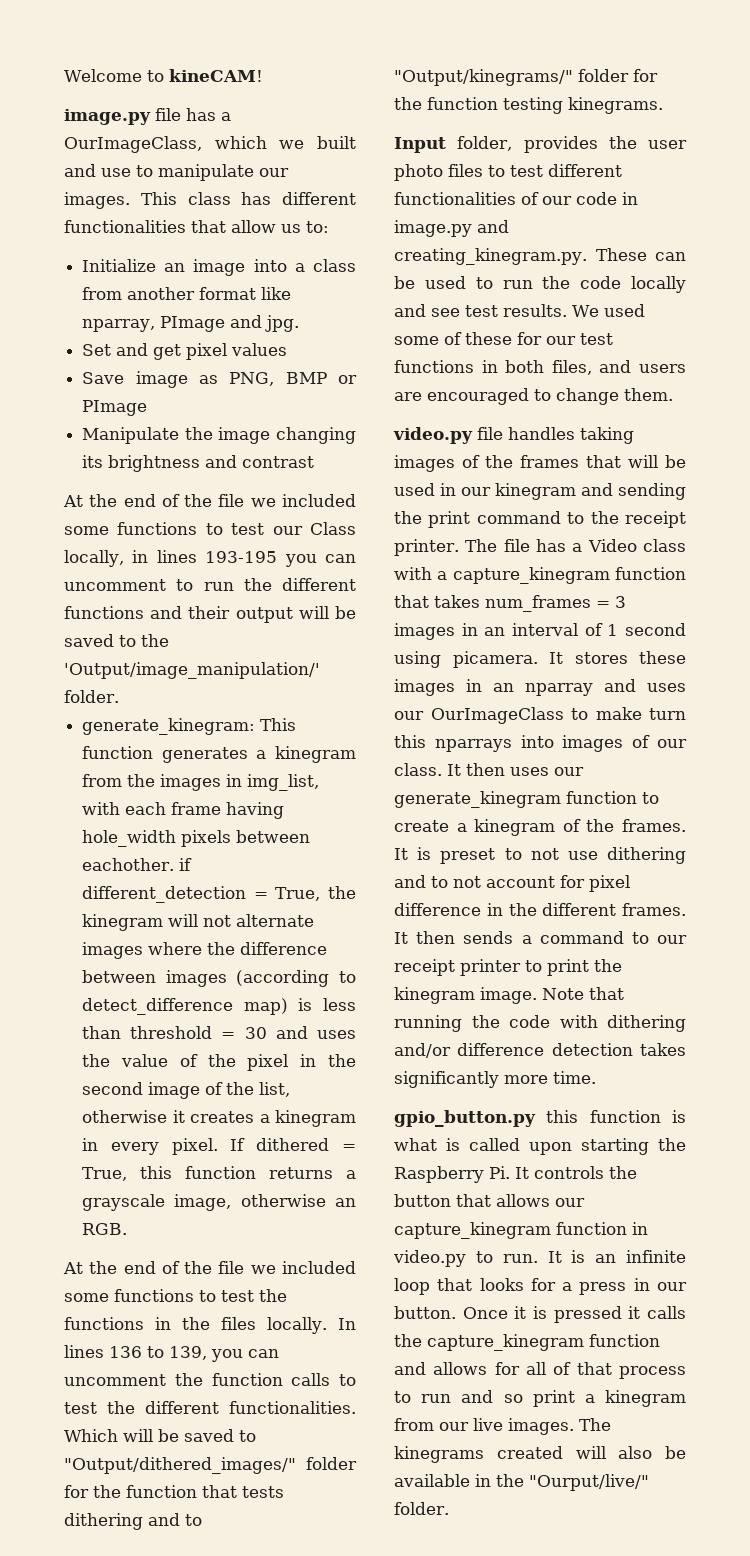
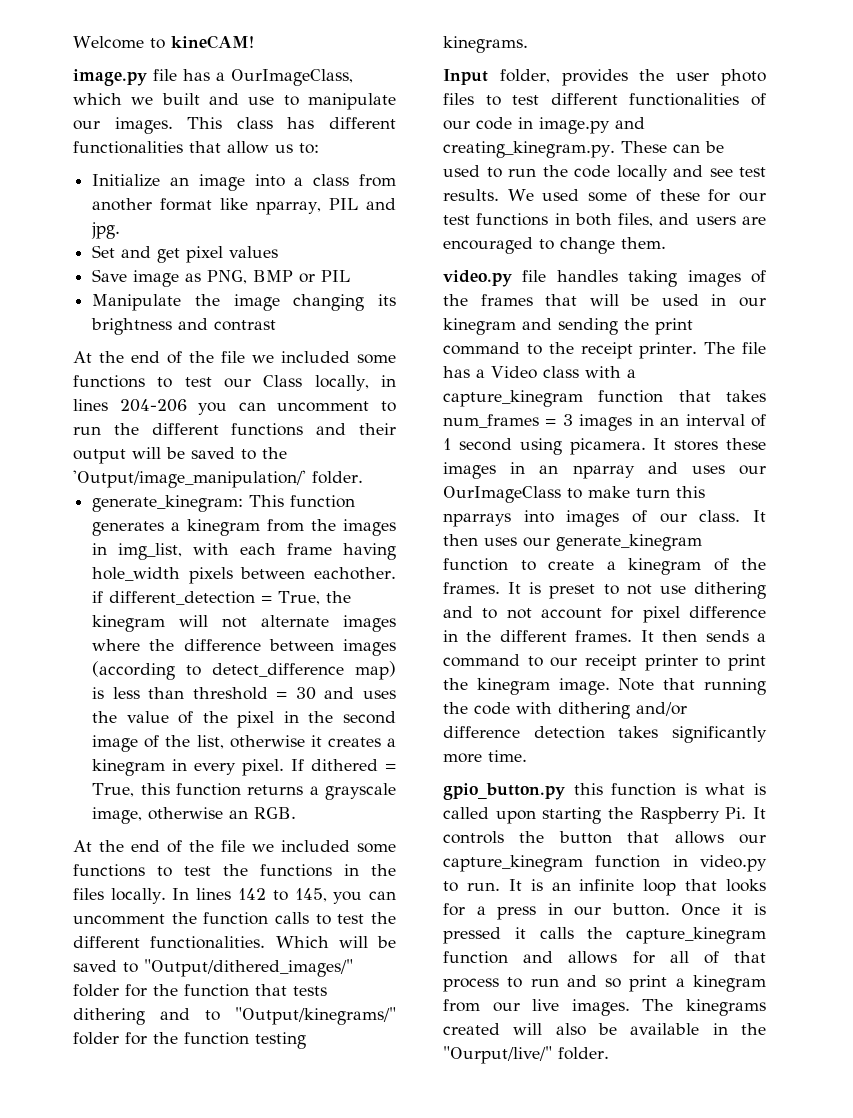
- Initialize an image into a class from another format like nparray, PImage and jpg.
+ Initialize an image into a class from another format like nparray, PIL and jpg.
- Save image as PNG, BMP or PImage
+ Save image as PNG, BMP or PIL
- At the end of the file we included some functions to test our Class locally, in lines 193-195 you can uncomment to run the different functions and their output will be saved to the 'Output/image_manipulation/' folder.
+ At the end of the file we included some functions to test our Class locally, in lines 204-206 you can uncomment to run the different functions and their output will be saved to the 'Output/image_manipulation/' folder.
- In lines 136 to 139, you can uncomment the function calls to test the different functionalities.
+ In lines 142 to 145, you can uncomment the function calls to test the different functionalities.

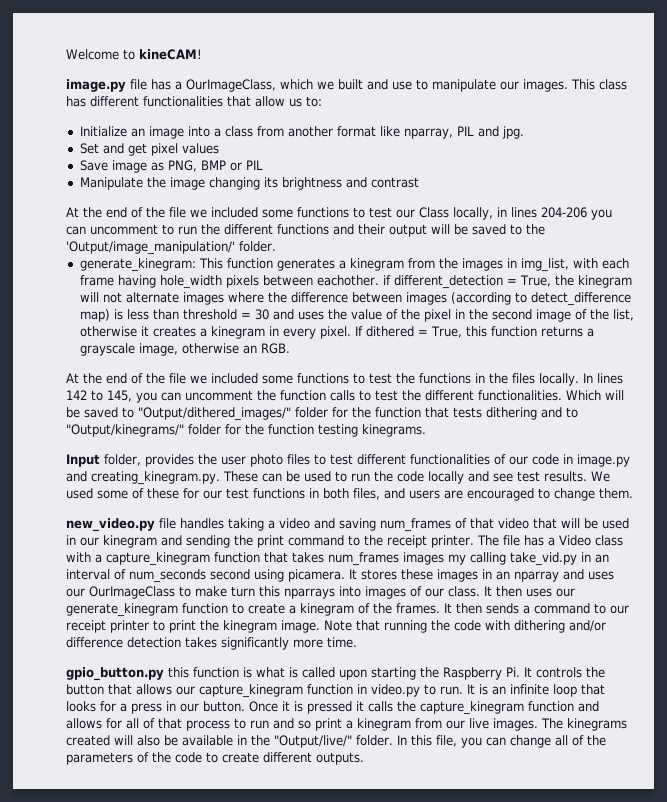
- video.py file handles taking images of the frames that will be used in our kinegram and sending the print command to the receipt printer.
+ new_video.py file handles taking a video and saving num_frames of that video that will be used in our kinegram and sending the print command to the receipt printer.
- The file has a Video class with a capture_kinegram function that takes num_frames = 3 images in an interval of 1 second using picamera.
+ The file has a Video class with a capture_kinegram function that takes num_frames images my calling take_vid.py in an interval of num_seconds second using picamera.
- It is preset to not use dithering and to not account for pixel difference in the different frames. It then sends a command to our receipt printer to print the kinegram image.
+ It then sends a command to our receipt printer to print the kinegram image.
- The kinegrams created will also be available in the "Ourput/live/" folder.
+ The kinegrams created will also be available in the "Output/live/" folder. In this file, you can change all of the parameters of the code to create different outputs.

